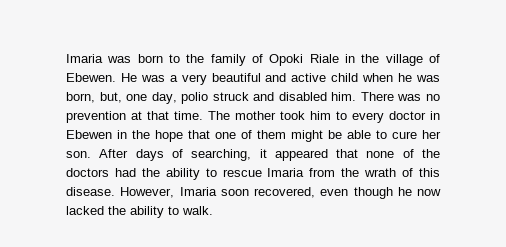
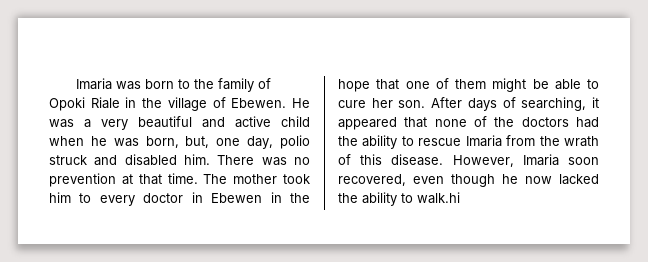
- However, Imaria soon recovered, even though he now lacked the ability to walk.
+ However, Imaria soon recovered, even though he now lacked the ability to walk.hi

